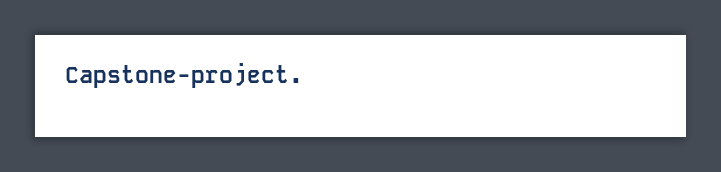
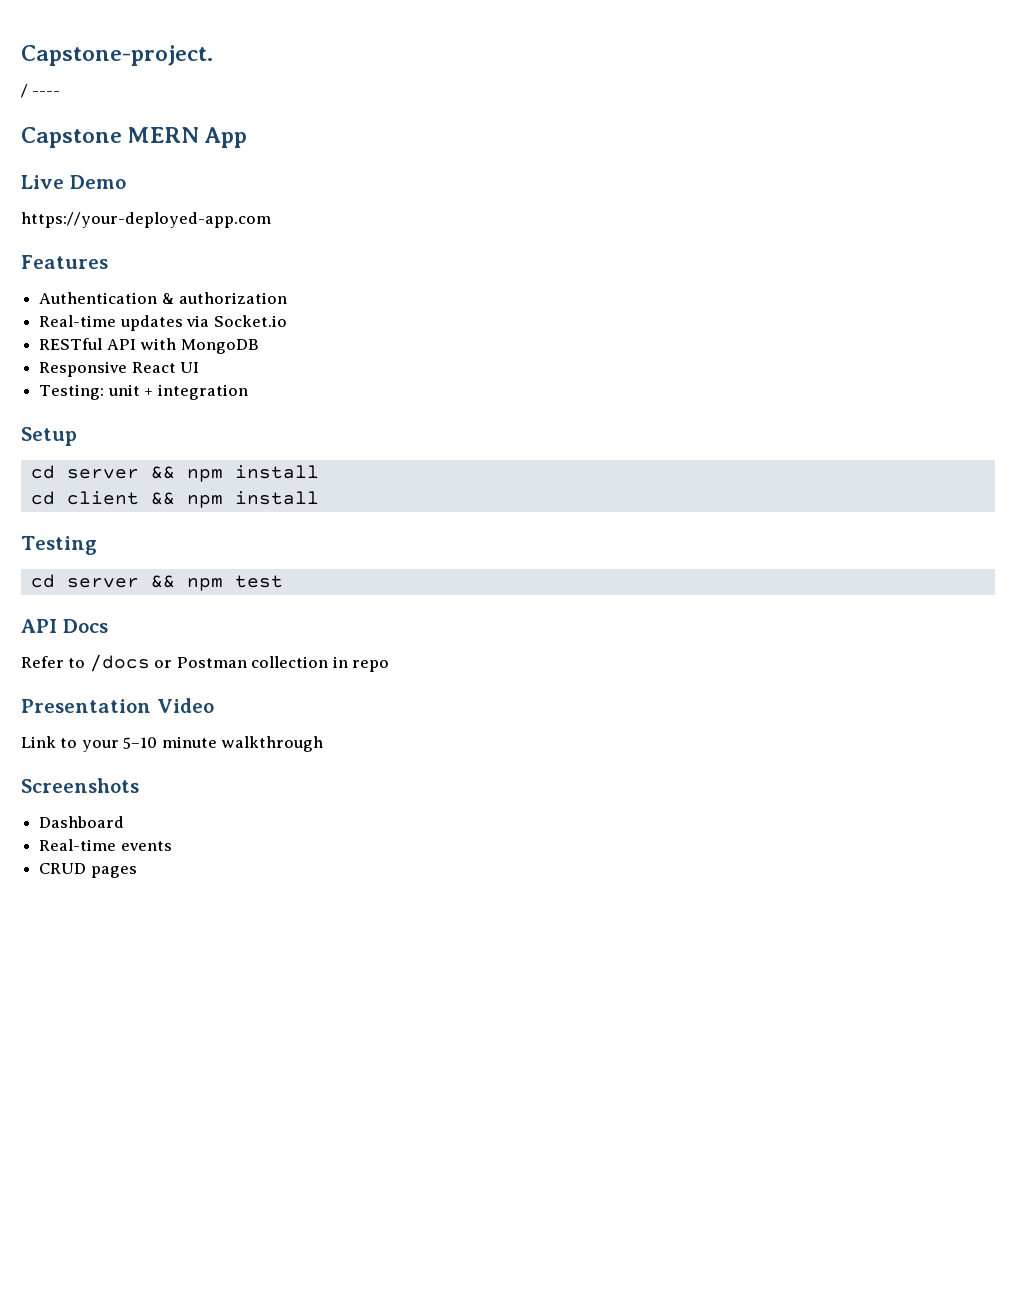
+ / ----
+ Capstone MERN App
+ Live Demo
+ https://your-deployed-app.com
+ Features
+ Authentication & authorization
+ Real-time updates via Socket.io
+ RESTful API with MongoDB
+ Responsive React UI
+ Testing: unit + integration
+ Setup
+ cd server && npm install
+ cd client && npm install
+ Testing
+ cd server && npm test
+ API Docs
+ Refer to /docs or Postman collection in repo
+ Presentation Video
+ Link to your 5–10 minute walkthrough
+ Screenshots
+ Dashboard
+ Real-time events
+ CRUD pages

